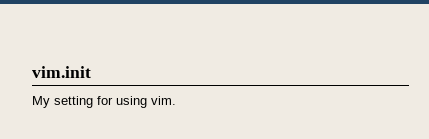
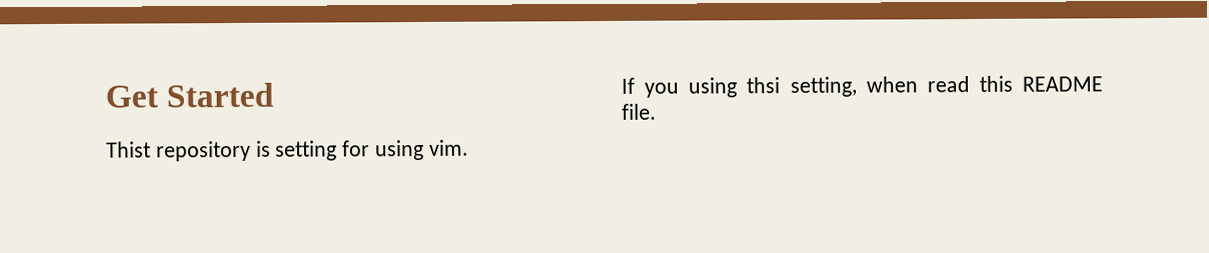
- vim.init
- My setting for using vim.
+ Get Started
+ Thist repository is setting for using vim.
+ If you using thsi setting, when read this README file.

